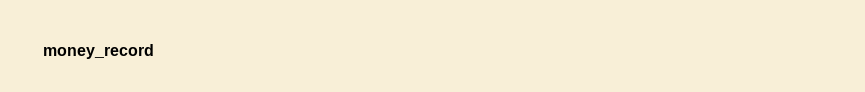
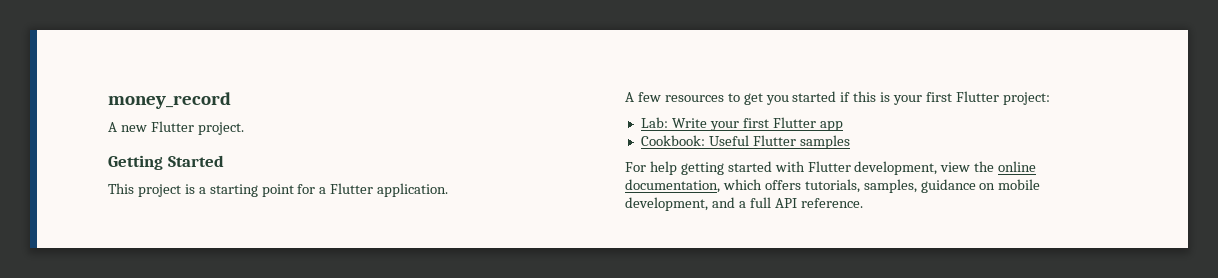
+ A new Flutter project.
+ Getting Started
+ This project is a starting point for a Flutter application.
+ A few resources to get you started if this is your first Flutter project:
+ Lab: Write your first Flutter app
+ Cookbook: Useful Flutter samples
+ For help getting started with Flutter development, view the online documentation, which offers tutorials, samples, guidance on mobile development, and a full API reference.

